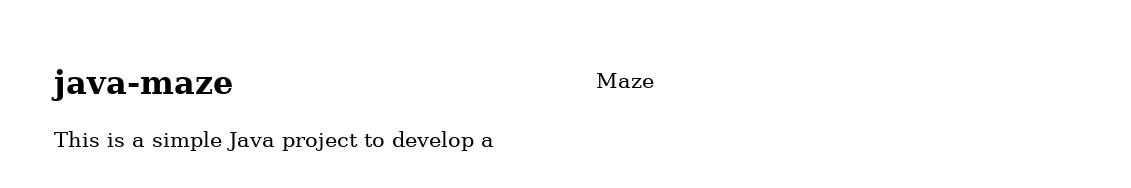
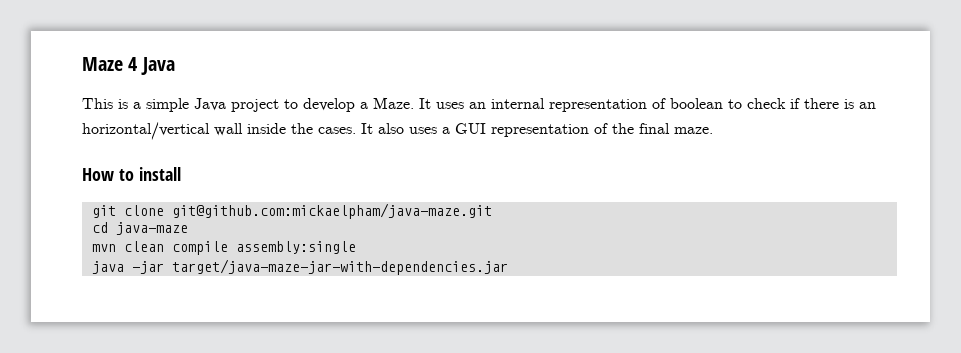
- java-maze
+ Maze 4 Java
- This is a simple Java project to develop a Maze
+ This is a simple Java project to develop a Maze. It uses an internal representation of boolean to check if there is an horizontal/vertical wall inside the cases. It also uses a GUI representation of the final maze.
+ How to install
+ git clone git@github.com:mickaelpham/java-maze.git
+ cd java-maze
+ mvn clean compile assembly:single
+ java -jar target/java-maze-jar-with-dependencies.jar

